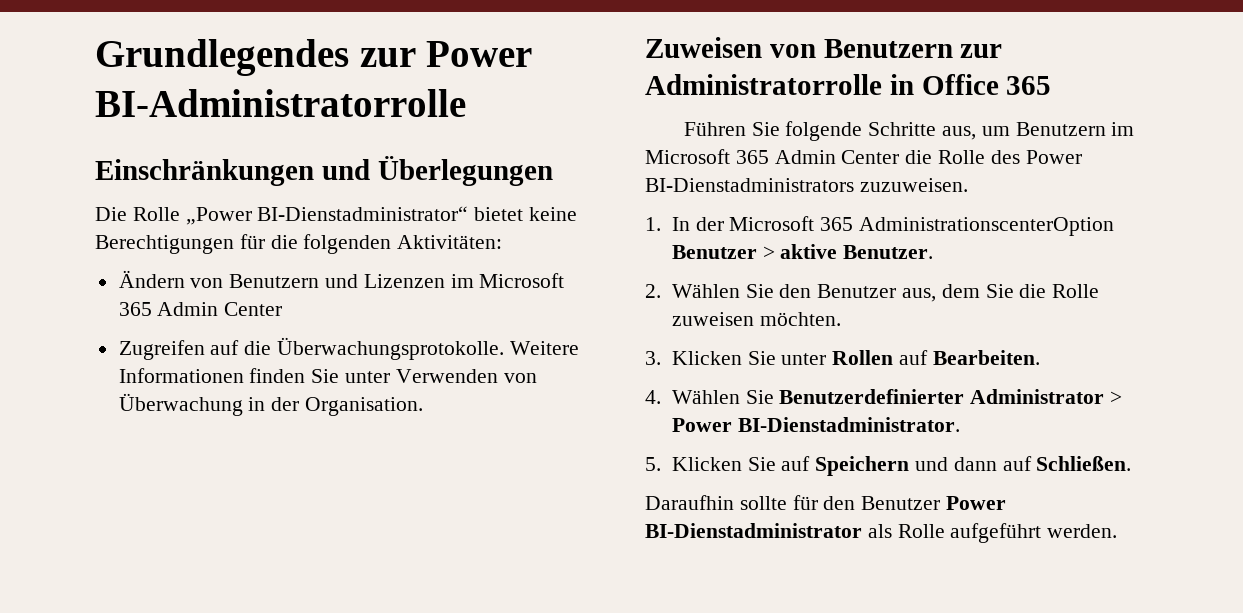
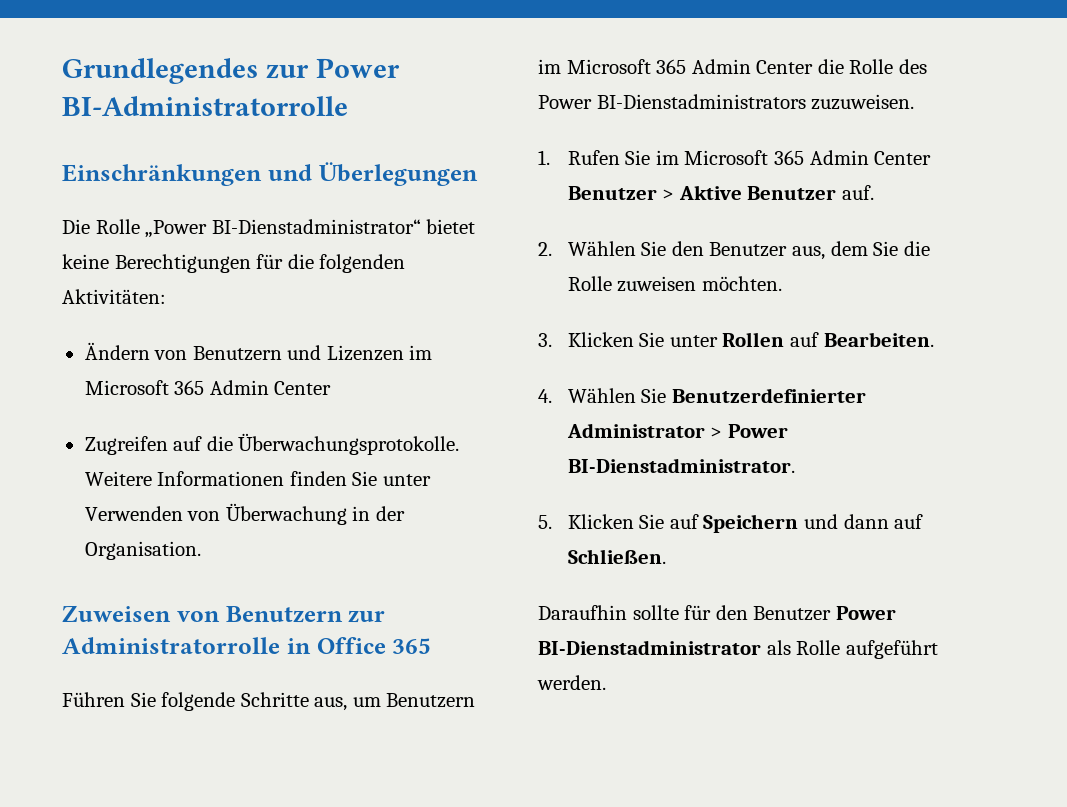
- 1. In der Microsoft 365 AdministrationscenterOption Benutzer > aktive Benutzer.
+ 1. Rufen Sie im Microsoft 365 Admin Center Benutzer > Aktive Benutzer auf.

